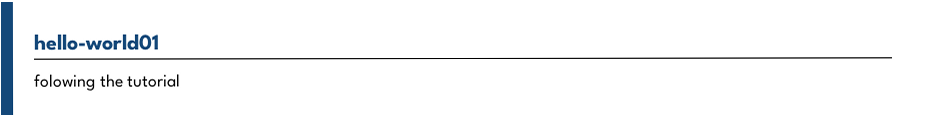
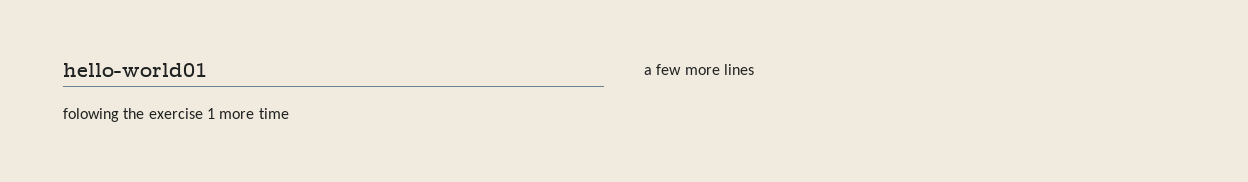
- folowing the tutorial
+ folowing the exercise 1 more time
+ a few more lines

